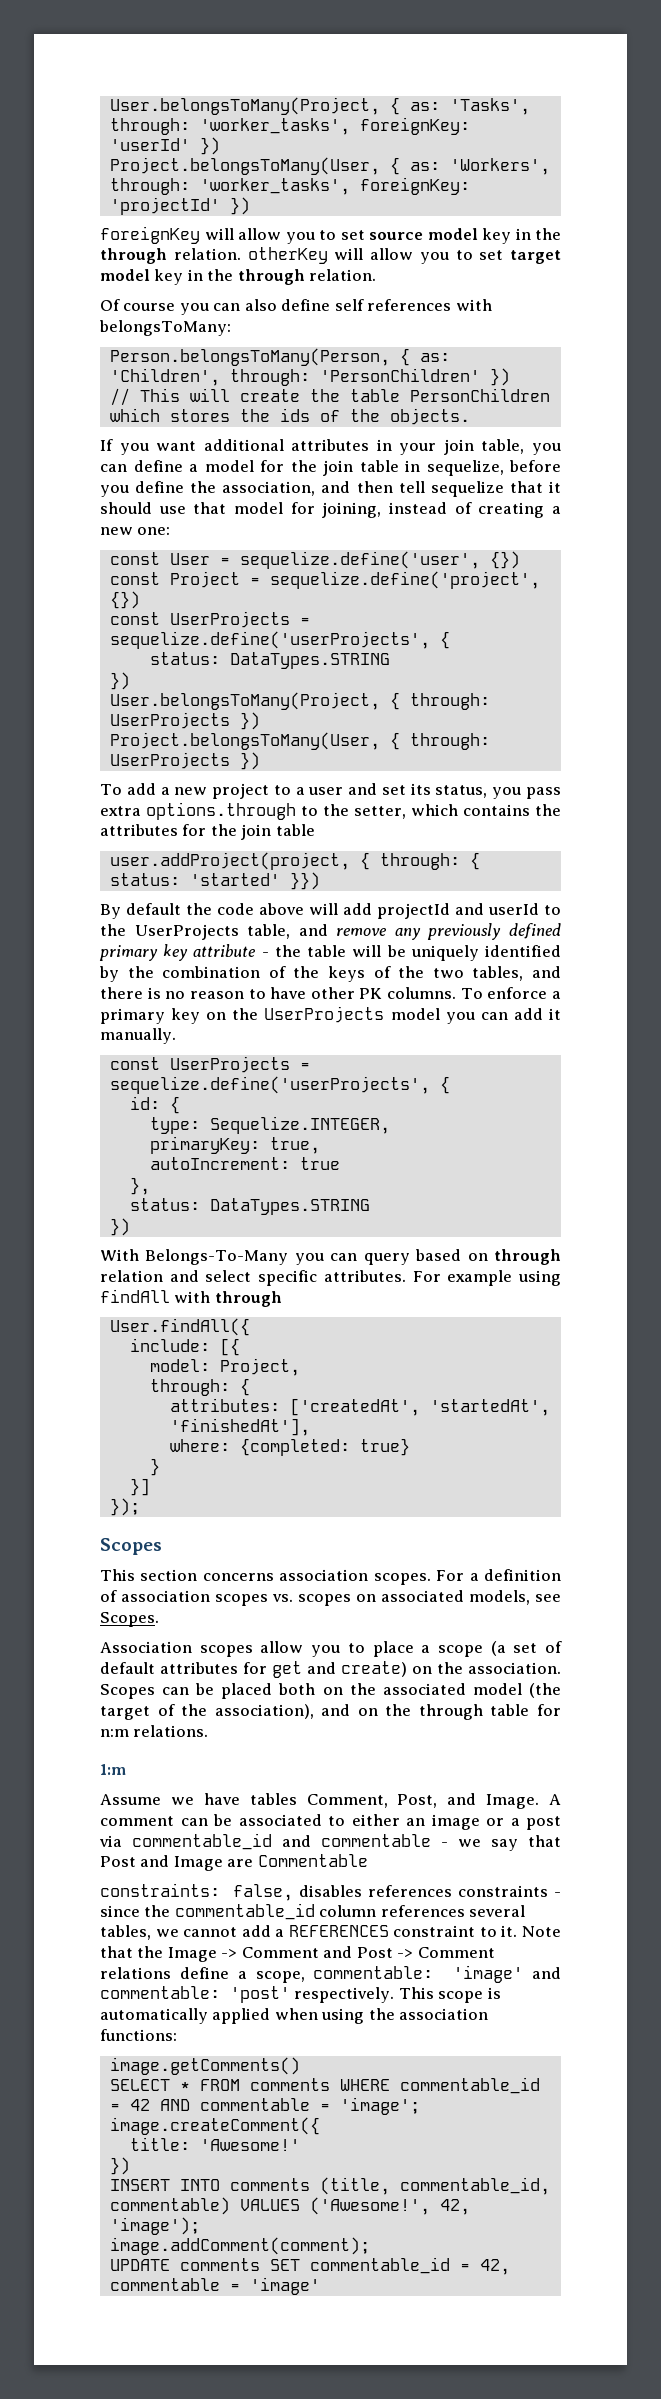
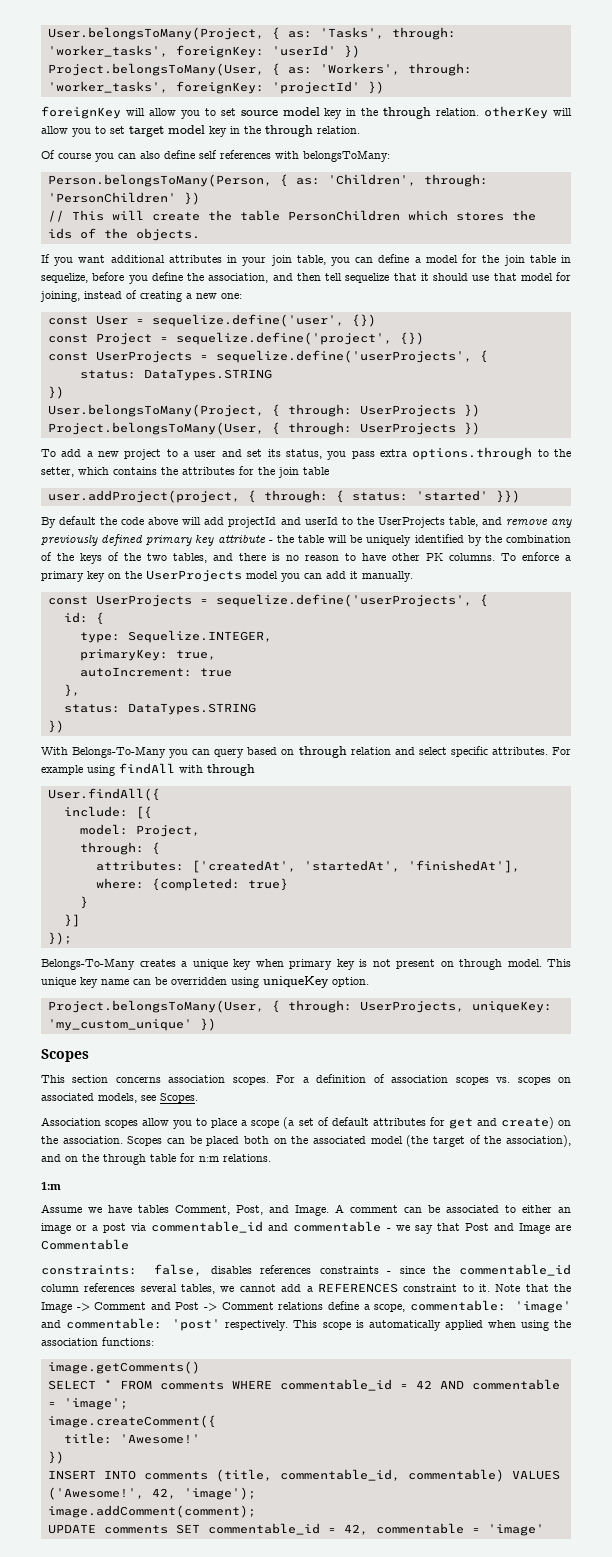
+ Belongs-To-Many creates a unique key when primary key is not present on through model. This unique key name can be overridden using uniqueKey option.
+ Project.belongsToMany(User, { through: UserProjects, uniqueKey: 'my_custom_unique' })

